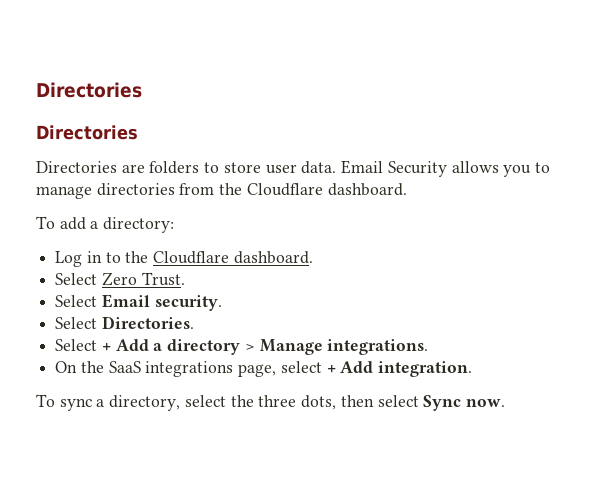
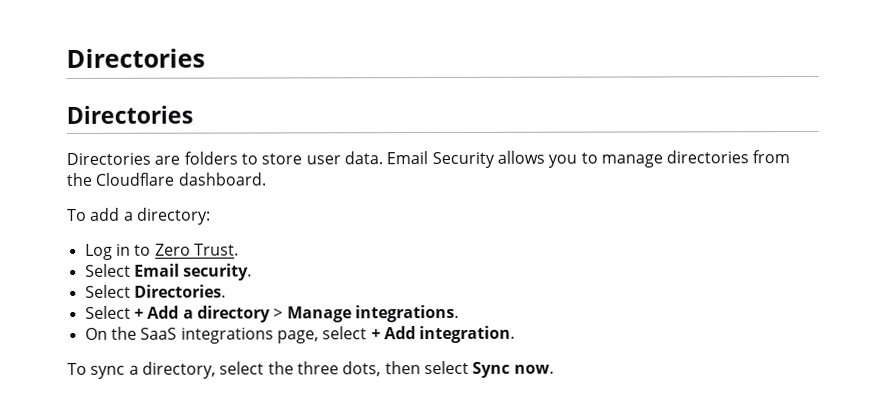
- Log in to the Cloudflare dashboard.
- Select Zero Trust.
+ Log in to Zero Trust.

